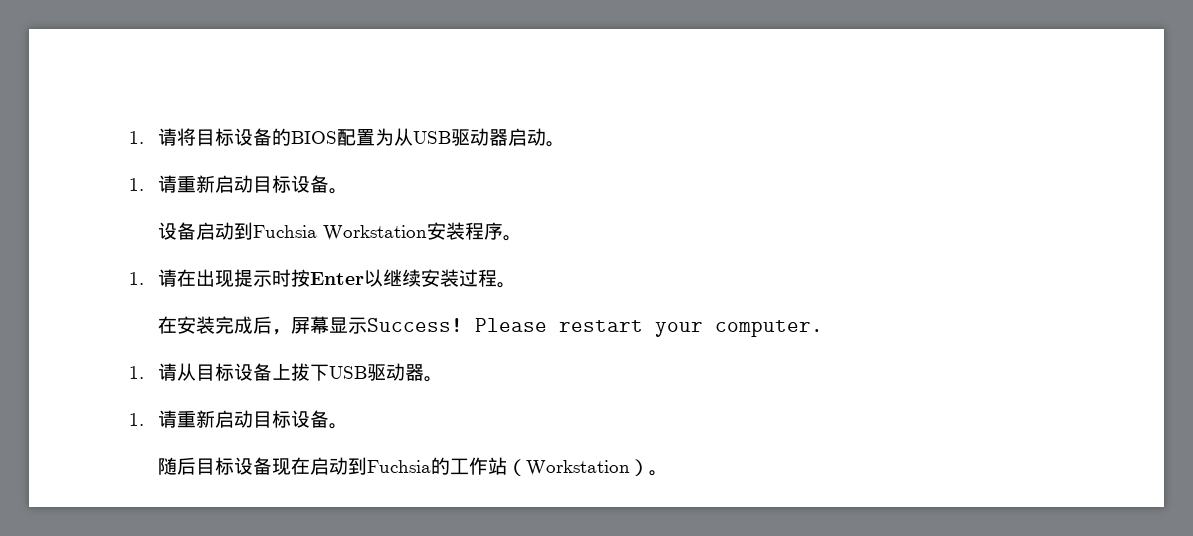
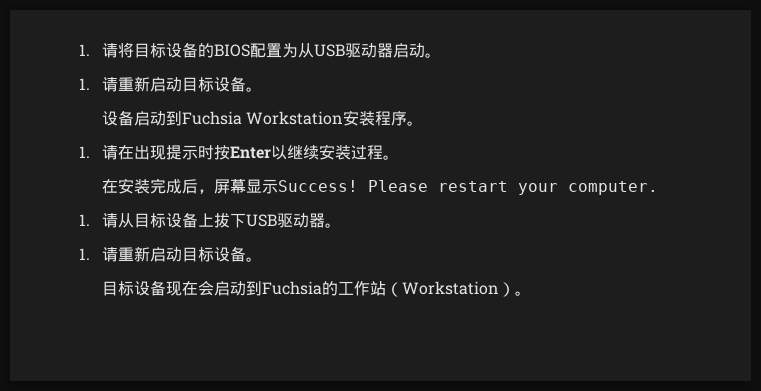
- 随后目标设备现在启动到Fuchsia的工作站（Workstation）。
+ 目标设备现在会启动到Fuchsia的工作站（Workstation）。

